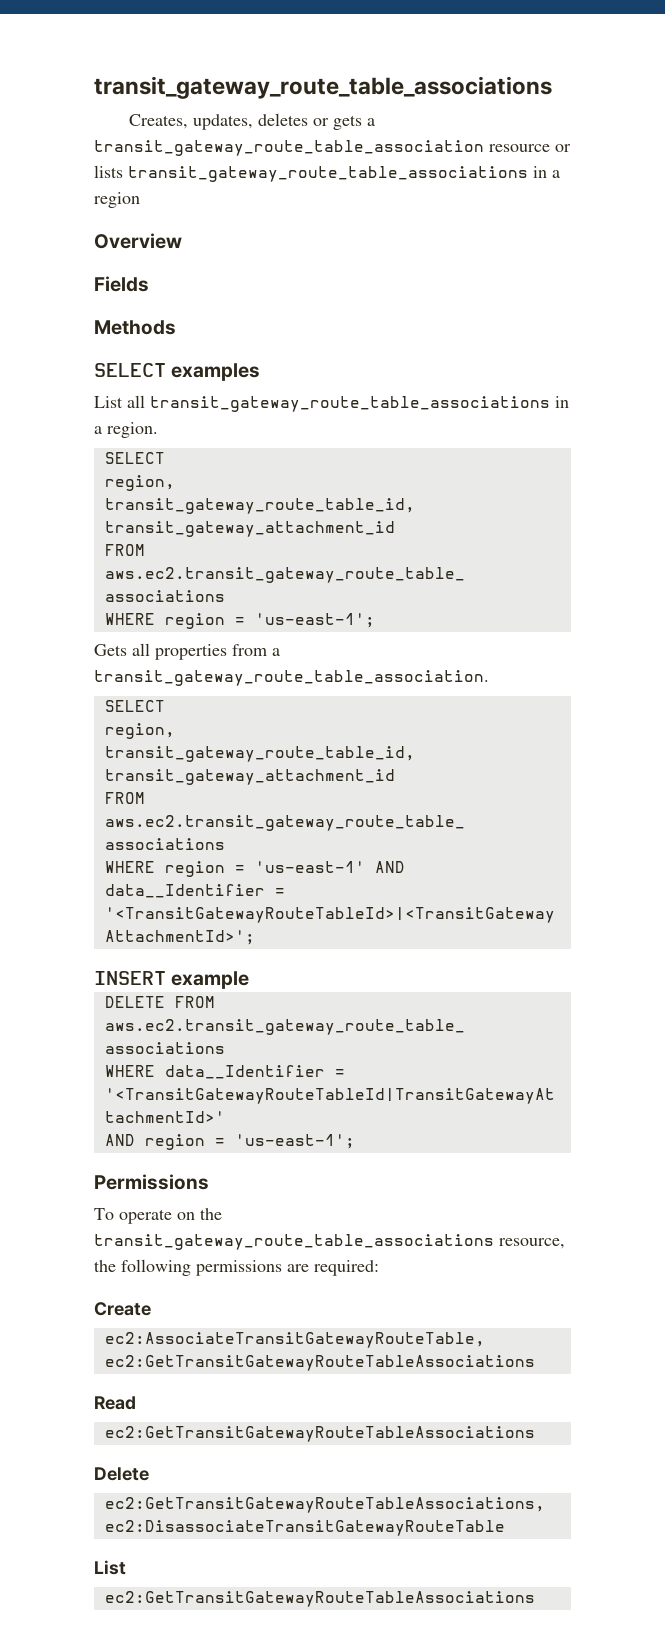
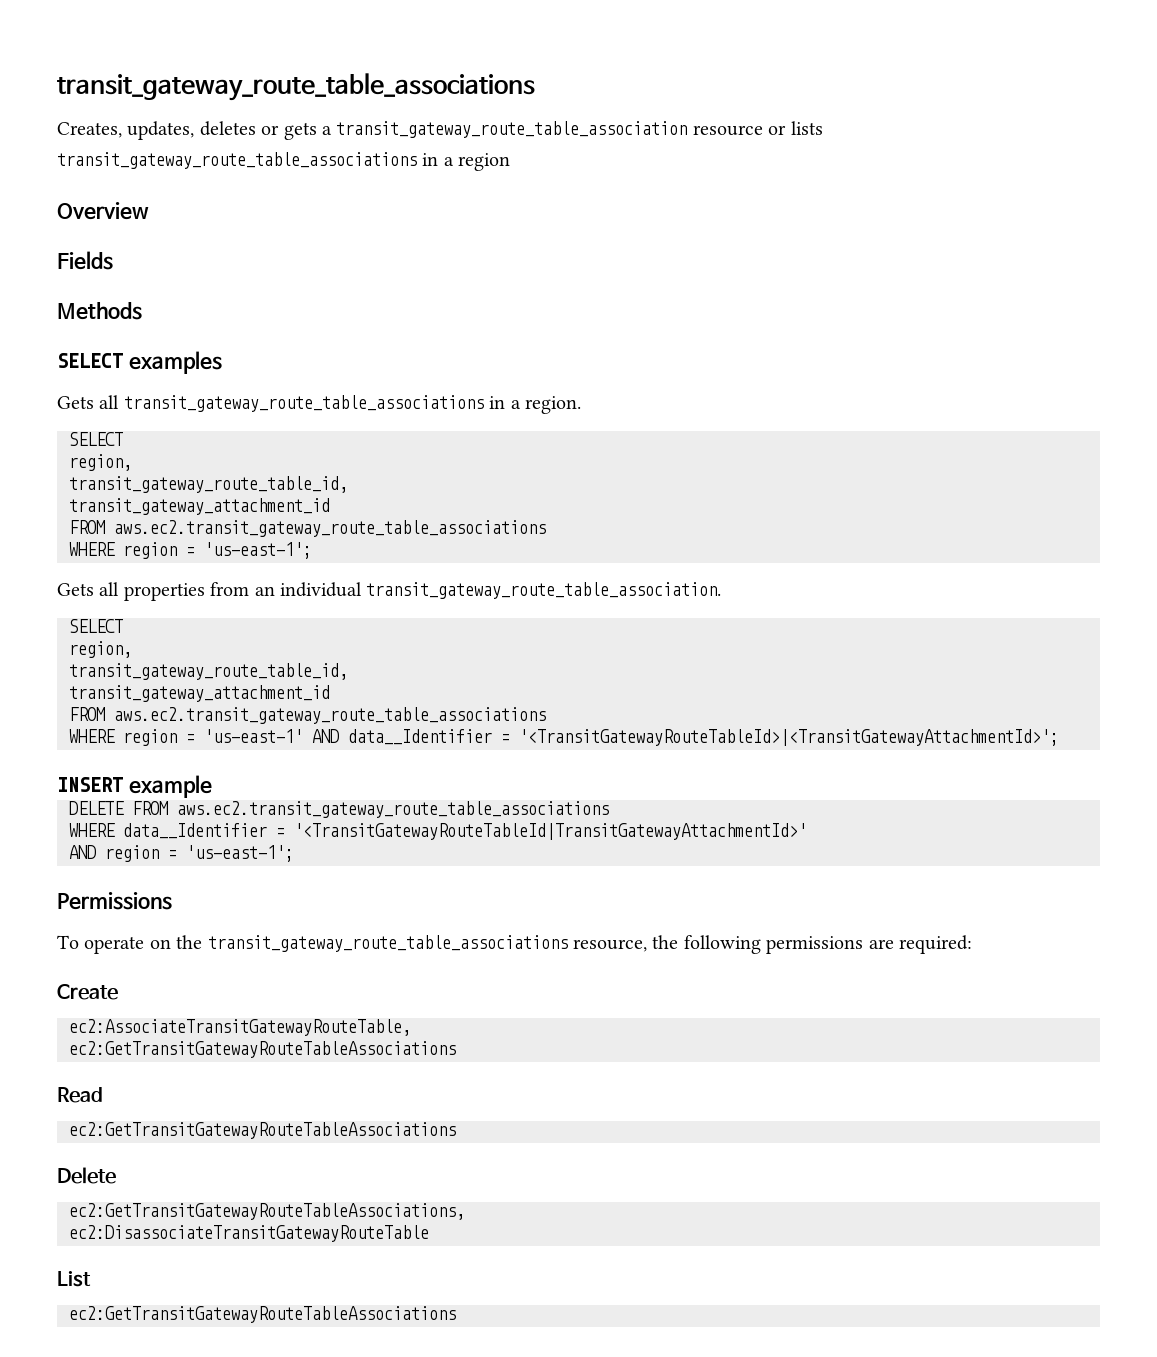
- List all transit_gateway_route_table_associations in a region.
+ Gets all transit_gateway_route_table_associations in a region.
- Gets all properties from a transit_gateway_route_table_association.
+ Gets all properties from an individual transit_gateway_route_table_association.

